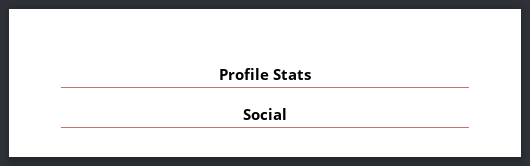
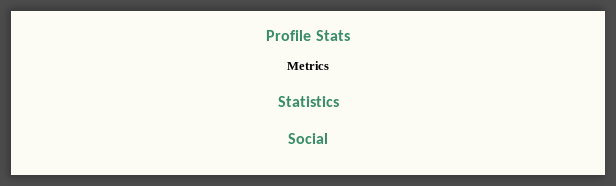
+ Metrics
+ Statistics

